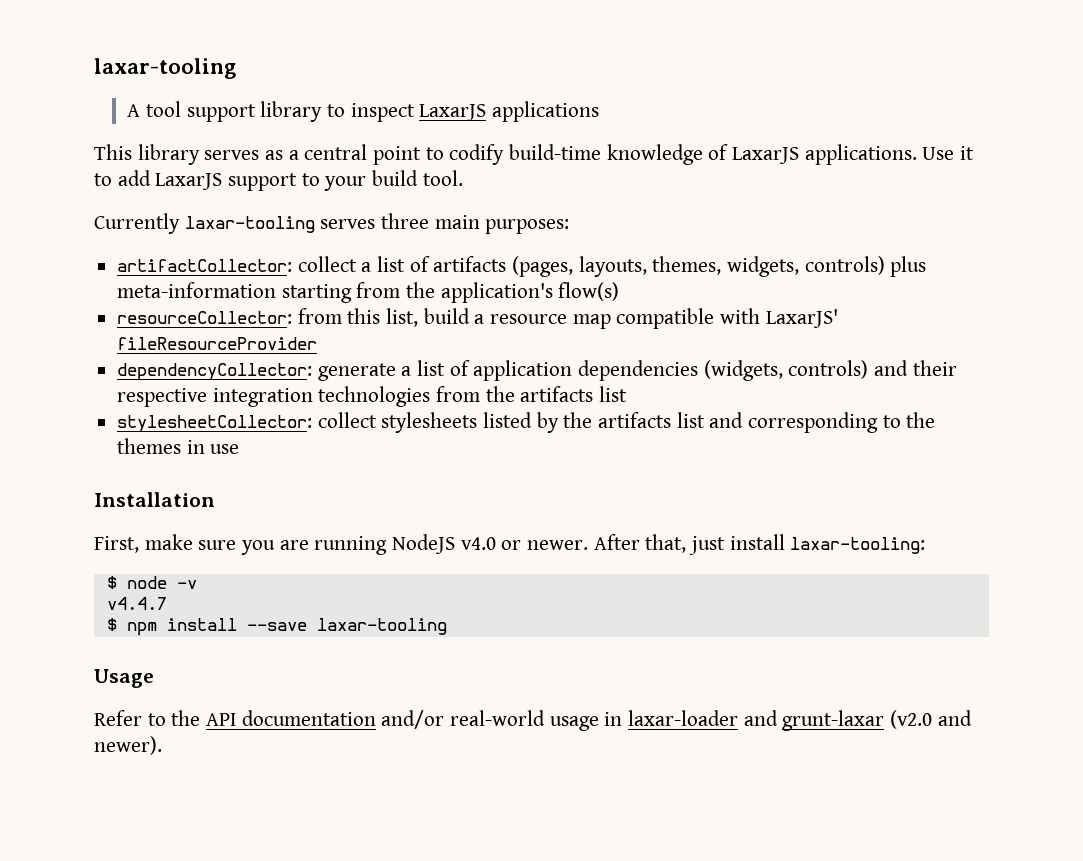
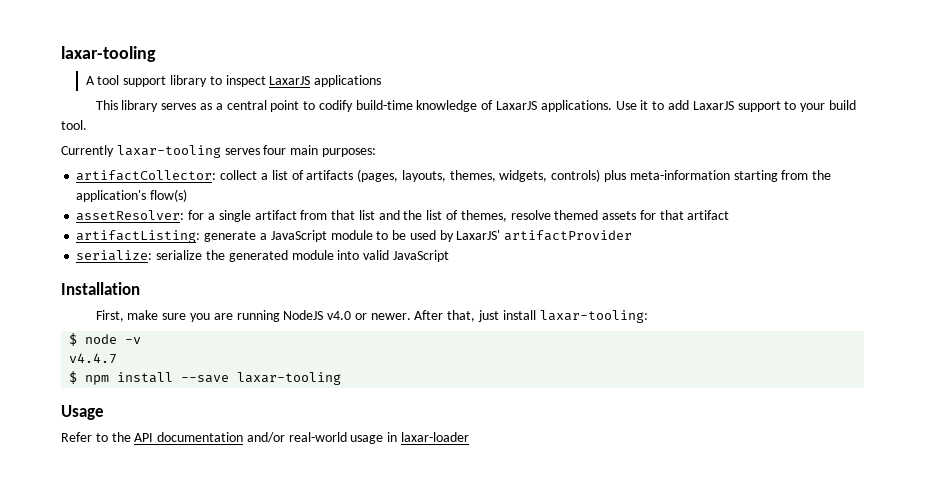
- Currently laxar-tooling serves three main purposes:
+ Currently laxar-tooling serves four main purposes:
- resourceCollector: from this list, build a resource map compatible with LaxarJS' fileResourceProvider
- dependencyCollector: generate a list of application dependencies (widgets, controls) and their respective integration technologies from the artifacts list
- stylesheetCollector: collect stylesheets listed by the artifacts list and corresponding to the themes in use
+ assetResolver: for a single artifact from that list and the list of themes, resolve themed assets for that artifact
+ artifactListing: generate a JavaScript module to be used by LaxarJS' artifactProvider
+ serialize: serialize the generated module into valid JavaScript
- Refer to the API documentation and/or real-world usage in laxar-loader and grunt-laxar (v2.0 and newer).
+ Refer to the API documentation and/or real-world usage in laxar-loader

